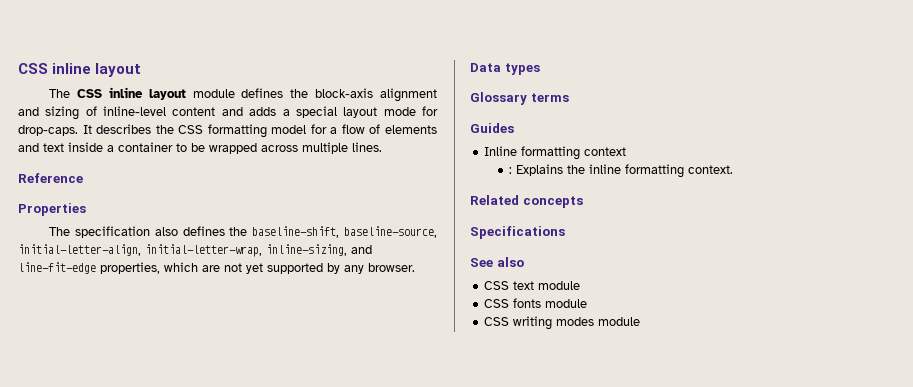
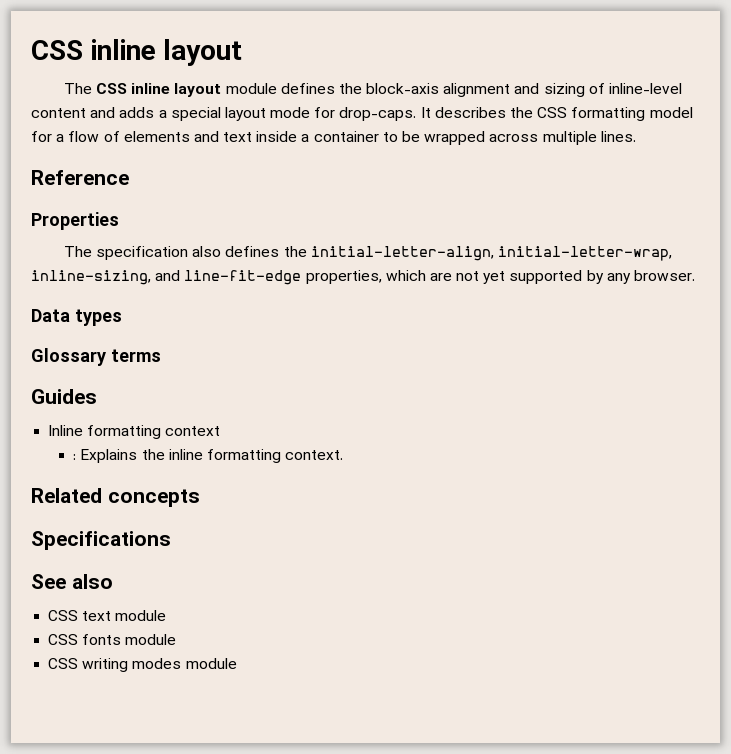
- The specification also defines the baseline-shift, baseline-source, initial-letter-align, initial-letter-wrap, inline-sizing, and line-fit-edge properties, which are not yet supported by any browser.
+ The specification also defines the initial-letter-align, initial-letter-wrap, inline-sizing, and line-fit-edge properties, which are not yet supported by any browser.

